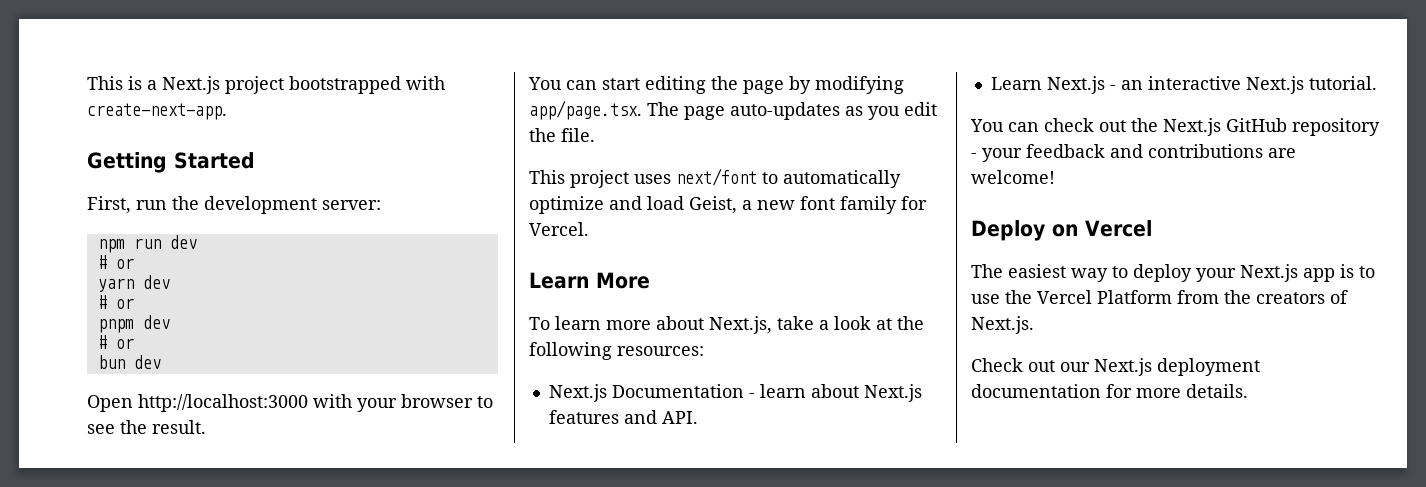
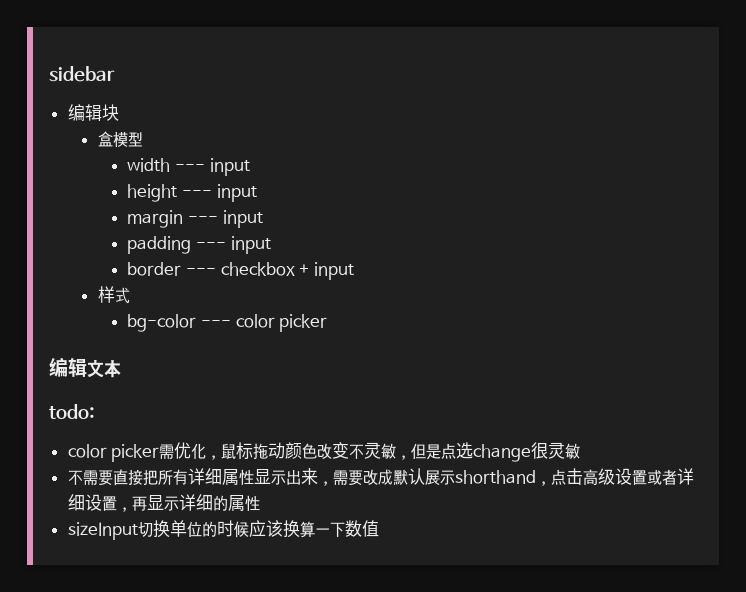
- This is a Next.js project bootstrapped with create-next-app.
- Getting Started
- First, run the development server:
- npm run dev
- # or
- yarn dev
- # or
- pnpm dev
- # or
- bun dev
- Open http://localhost:3000 with your browser to see the result.
- You can start editing the page by modifying app/page.tsx. The page auto-updates as you edit the file.
- This project uses next/font to automatically optimize and load Geist, a new font family for Vercel.
- Learn More
- To learn more about Next.js, take a look at the following resources:
- Next.js Documentation - learn about Next.js features and API.
- Learn Next.js - an interactive Next.js tutorial.
- You can check out the Next.js GitHub repository - your feedback and contributions are welcome!
- Deploy on Vercel
- The easiest way to deploy your Next.js app is to use the Vercel Platform from the creators of Next.js.
- Check out our Next.js deployment documentation for more details.
+ sidebar
+ 编辑块
+ 盒模型
+ width --- input
+ height --- input
+ margin --- input
+ padding --- input
+ border --- checkbox + input
+ 样式
+ bg-color --- color picker
+ 编辑文本
+ todo:
+ color picker需优化，鼠标拖动颜色改变不灵敏，但是点选change很灵敏
+ 不需要直接把所有详细属性显示出来，需要改成默认展示shorthand，点击高级设置或者详细设置，再显示详细的属性
+ sizeInput切换单位的时候应该换算一下数值

